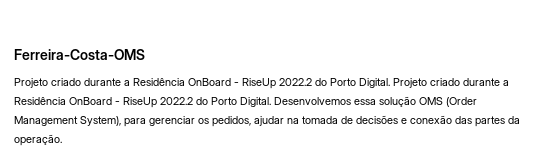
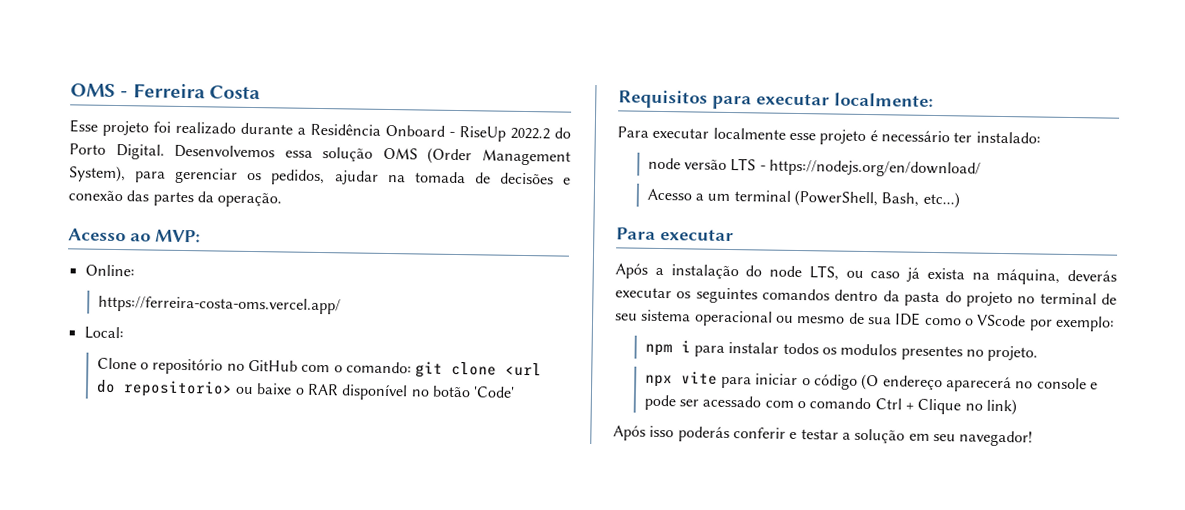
- Ferreira-Costa-OMS
- Projeto criado durante a Residência OnBoard - RiseUp 2022.2 do Porto Digital. Projeto criado durante a Residência OnBoard - RiseUp 2022.2 do Porto Digital.
+ OMS - Ferreira Costa
+ Esse projeto foi realizado durante a Residência Onboard - RiseUp 2022.2 do Porto Digital.
+ Acesso ao MVP:
+ Online:
+ https://ferreira-costa-oms.vercel.app/
+ Local:
+ Clone o repositório no GitHub com o comando: git clone <url do repositorio> ou baixe o RAR disponível no botão 'Code'
+ Requisitos para executar localmente:
+ Para executar localmente esse projeto é necessário ter instalado:
+ node versão LTS - https://nodejs.org/en/download/
+ Acesso a um terminal (PowerShell, Bash, etc...)
+ Para executar
+ Após a instalação do node LTS, ou caso já exista na máquina, deverás executar os seguintes comandos dentro da pasta do projeto no terminal de seu sistema operacional ou mesmo de sua IDE como o VScode por exemplo:
+ npm i para instalar todos os modulos presentes no projeto.
+ npx vite para iniciar o código (O endereço aparecerá no console e pode ser acessado com o comando Ctrl + Clique no link)
+ Após isso poderás conferir e testar a solução em seu navegador!

